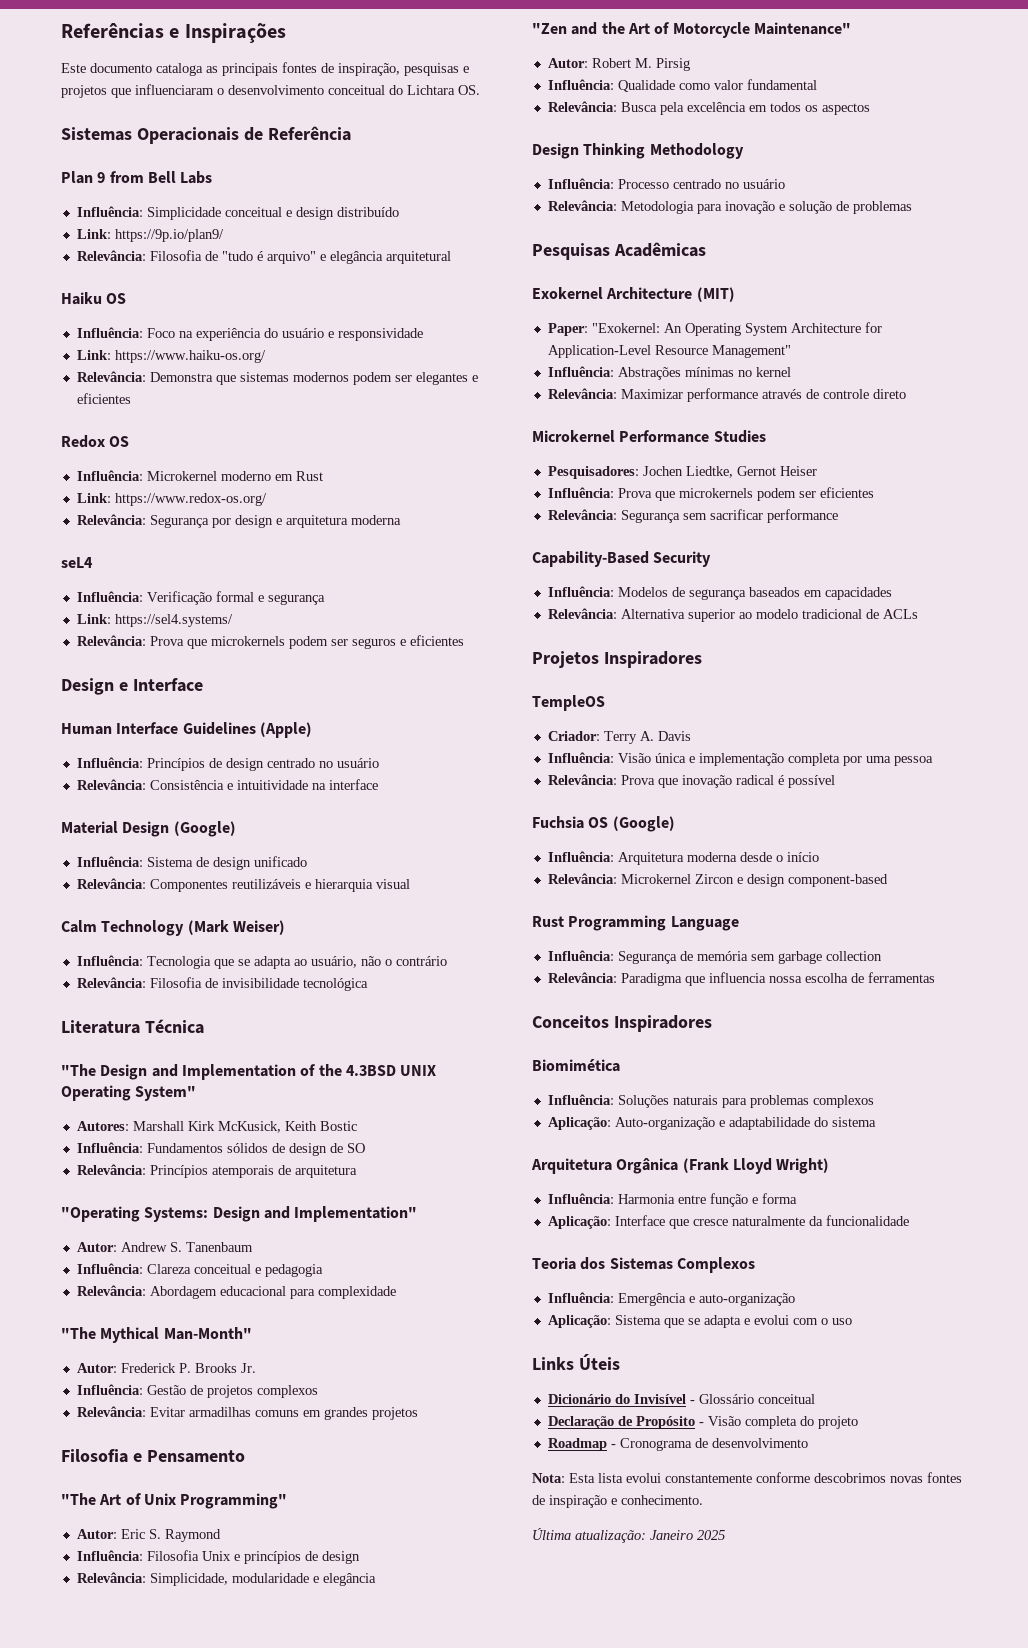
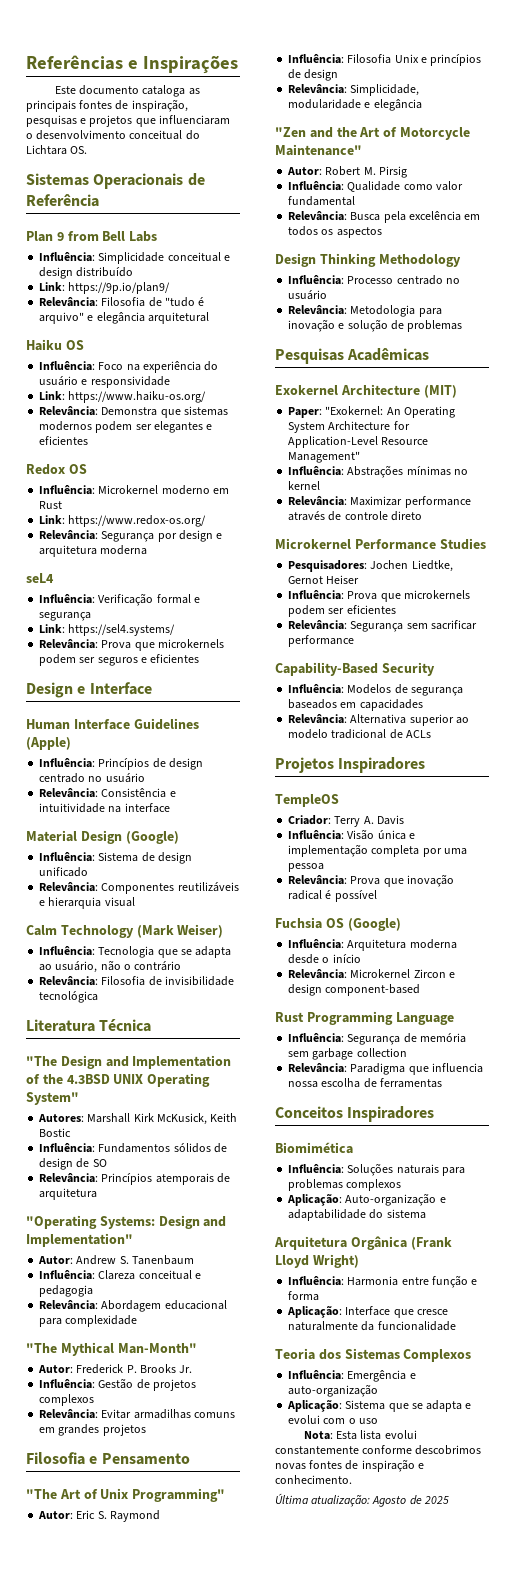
- Links Úteis
- Dicionário do Invisível - Glossário conceitual
- Declaração de Propósito - Visão completa do projeto
- Roadmap - Cronograma de desenvolvimento
- Última atualização: Janeiro 2025
+ Última atualização: Agosto de 2025

